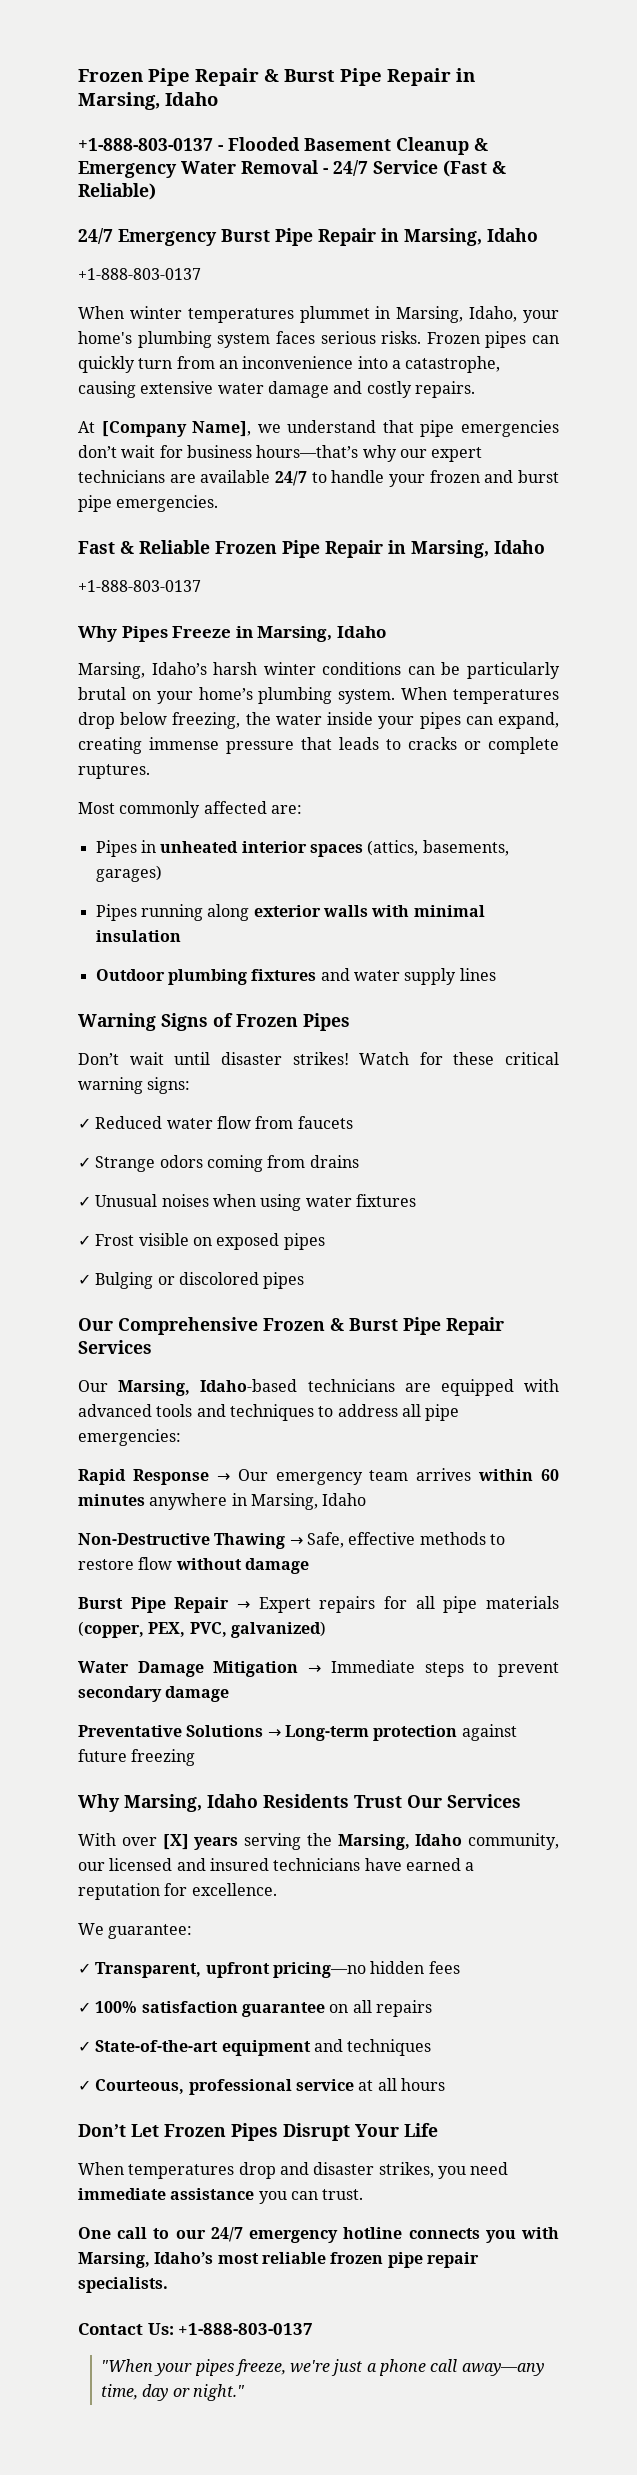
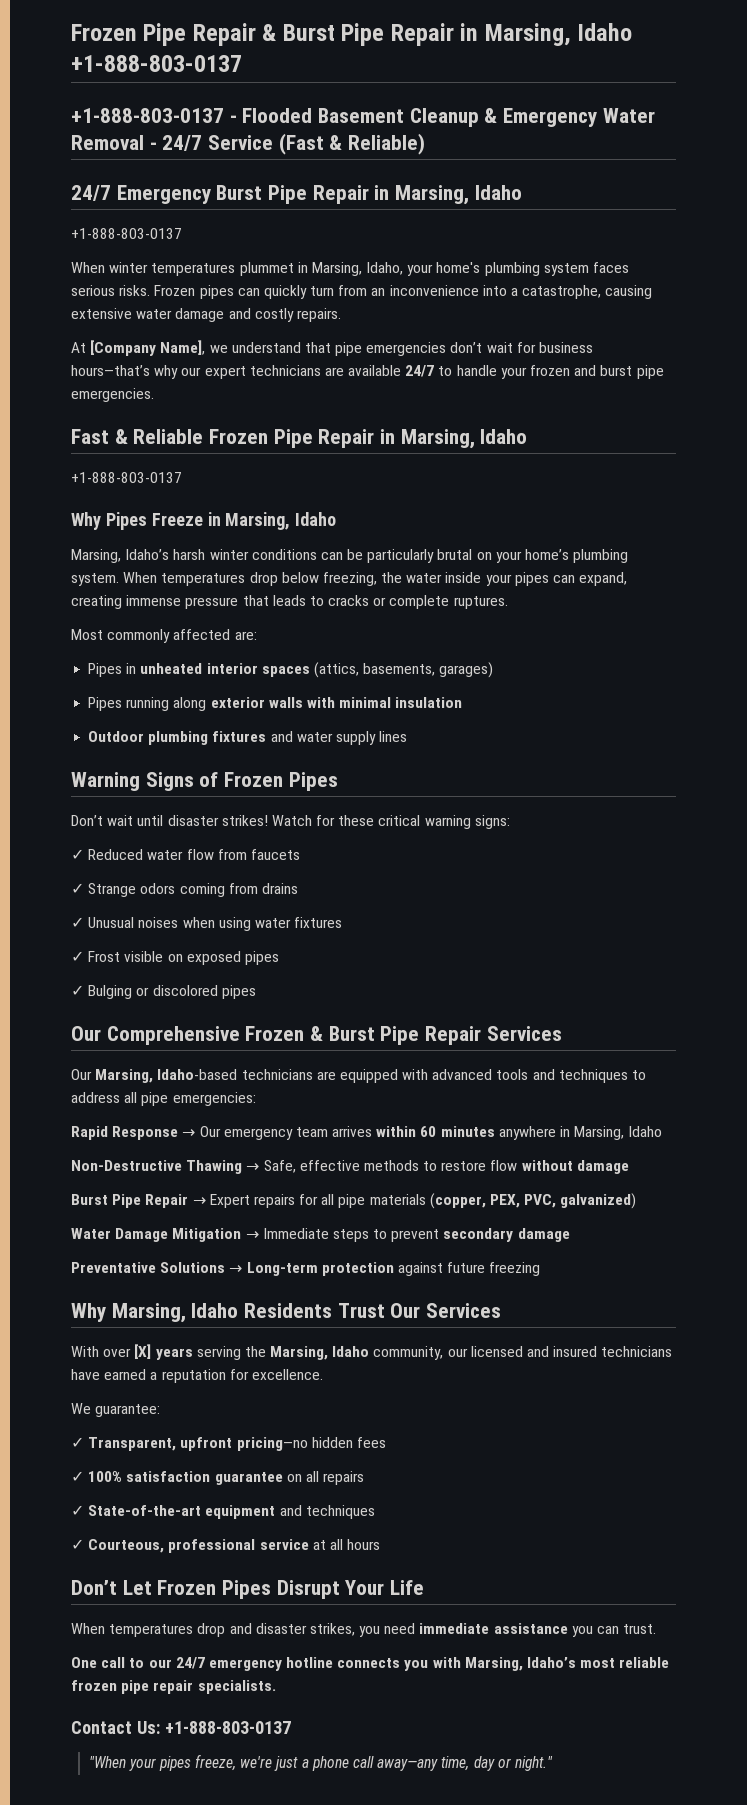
- Frozen Pipe Repair & Burst Pipe Repair in Marsing, Idaho
+ Frozen Pipe Repair & Burst Pipe Repair in Marsing, Idaho +1-888-803-0137

